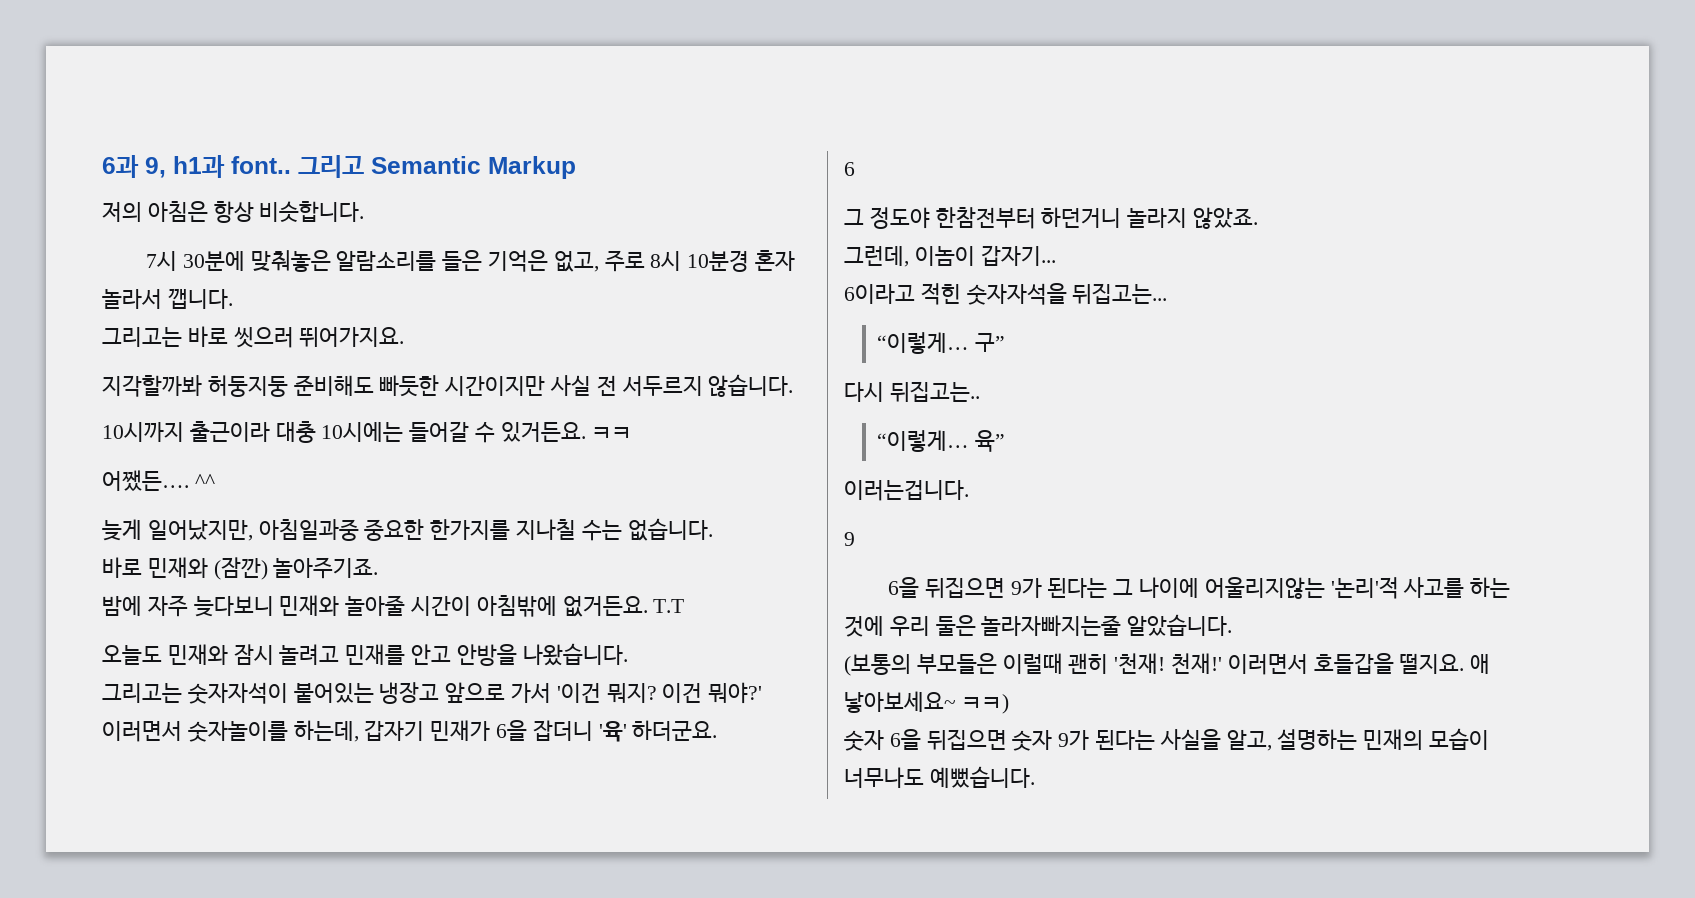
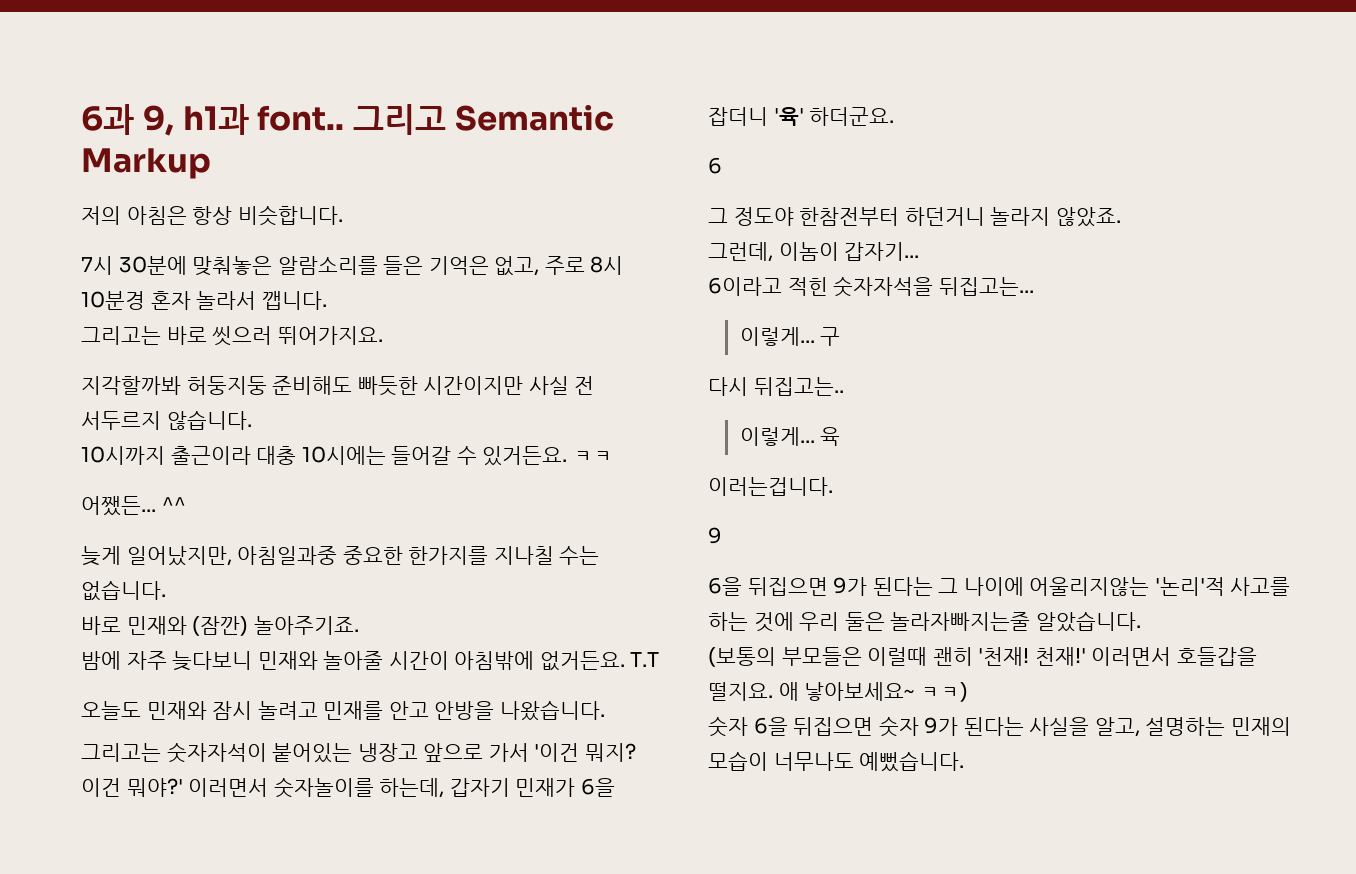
- 어쨌든….
+ 어쨌든...
- “이렇게… 구”
+ 이렇게... 구
- “이렇게… 육”
+ 이렇게... 육

